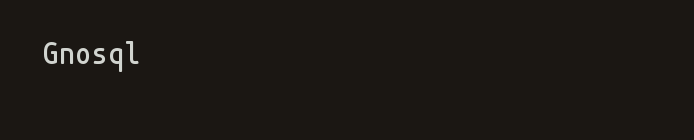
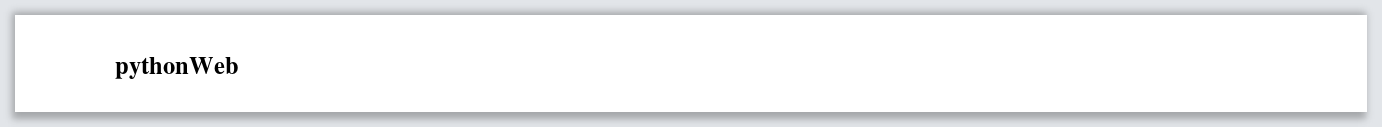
- Gnosql
+ pythonWeb

